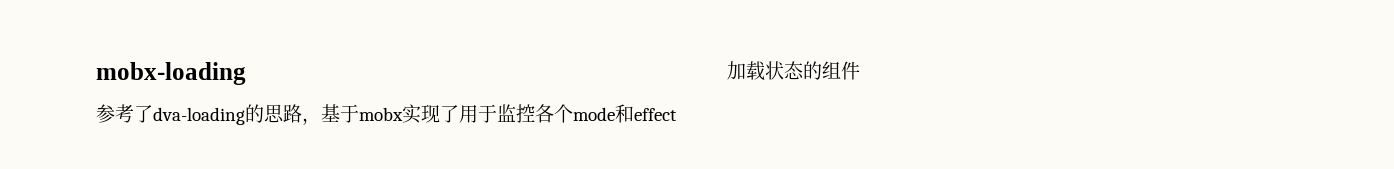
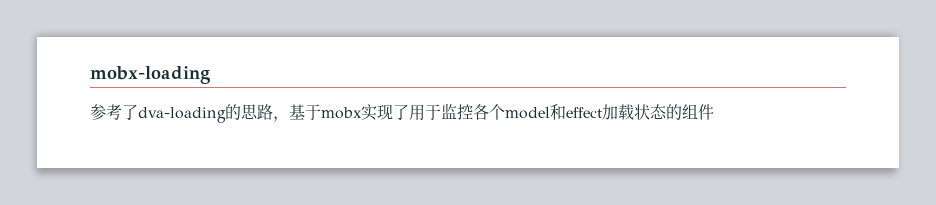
- 参考了dva-loading的思路，基于mobx实现了用于监控各个mode和effect加载状态的组件
+ 参考了dva-loading的思路，基于mobx实现了用于监控各个model和effect加载状态的组件

